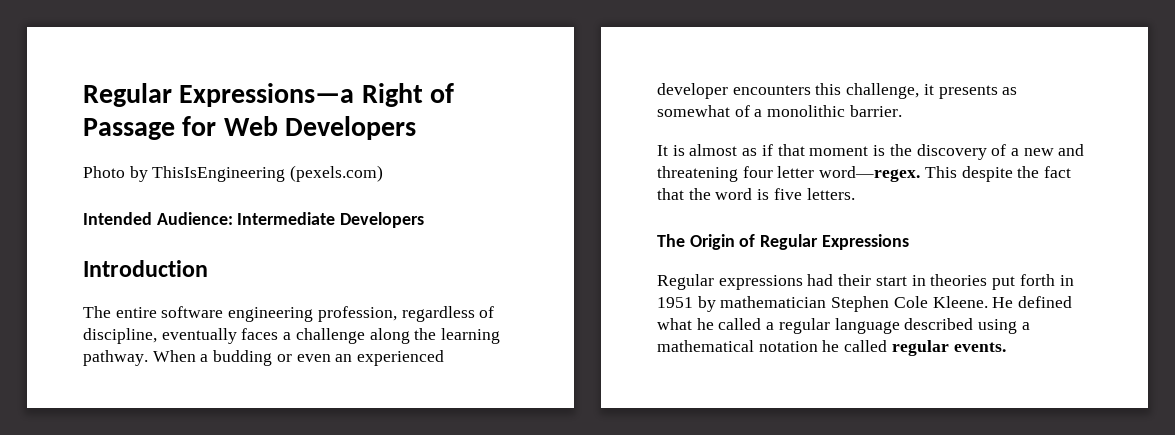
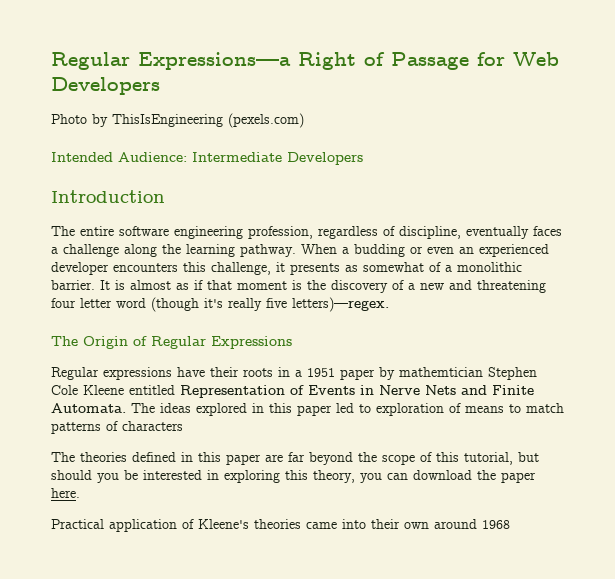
- When a budding or even an experienced developer encounters this challenge, it presents as somewhat of a monolithic barrier.
- It is almost as if that moment is the discovery of a new and threatening four letter word—regex. This despite the fact that the word is five letters.
+ When a budding or even an experienced developer encounters this challenge, it presents as somewhat of a monolithic barrier. It is almost as if that moment is the discovery of a new and threatening four letter word (though it's really five letters)—regex.
- Regular expressions had their start in theories put forth in 1951 by mathematician Stephen Cole Kleene. He defined what he called a regular language described using a mathematical notation he called regular events.
+ Regular expressions have their roots in a 1951 paper by mathemtician Stephen Cole Kleene entitled Representation of Events in Nerve Nets and Finite Automata. The ideas explored in this paper led to exploration of means to match patterns of characters
+ The theories defined in this paper are far beyond the scope of this tutorial, but should you be interested in exploring this theory, you can download the paper here.
+ Practical application of Kleene's theories came into their own around 1968

